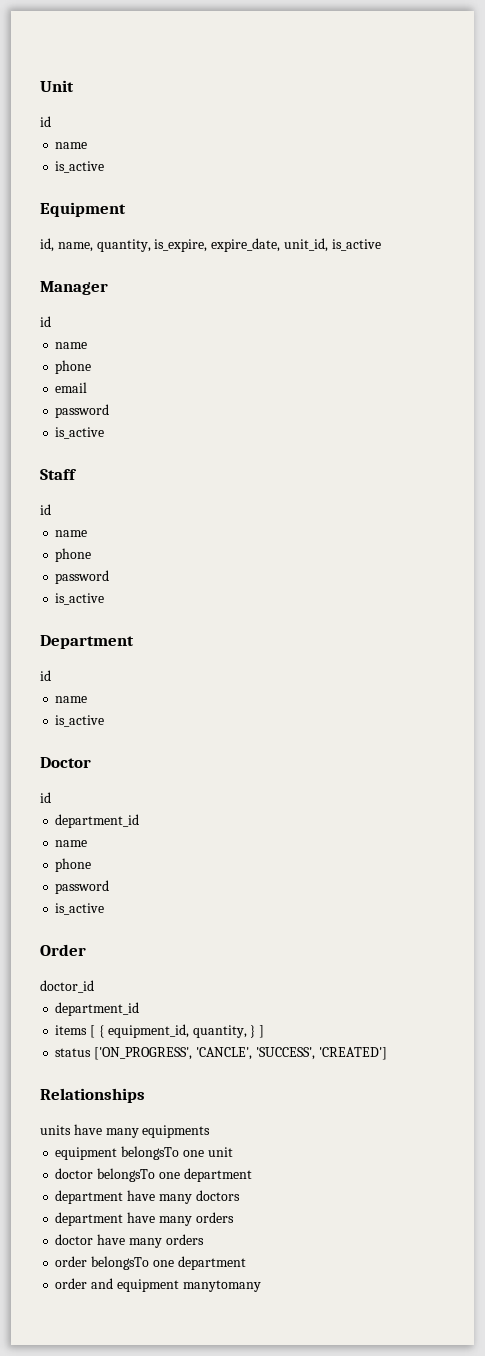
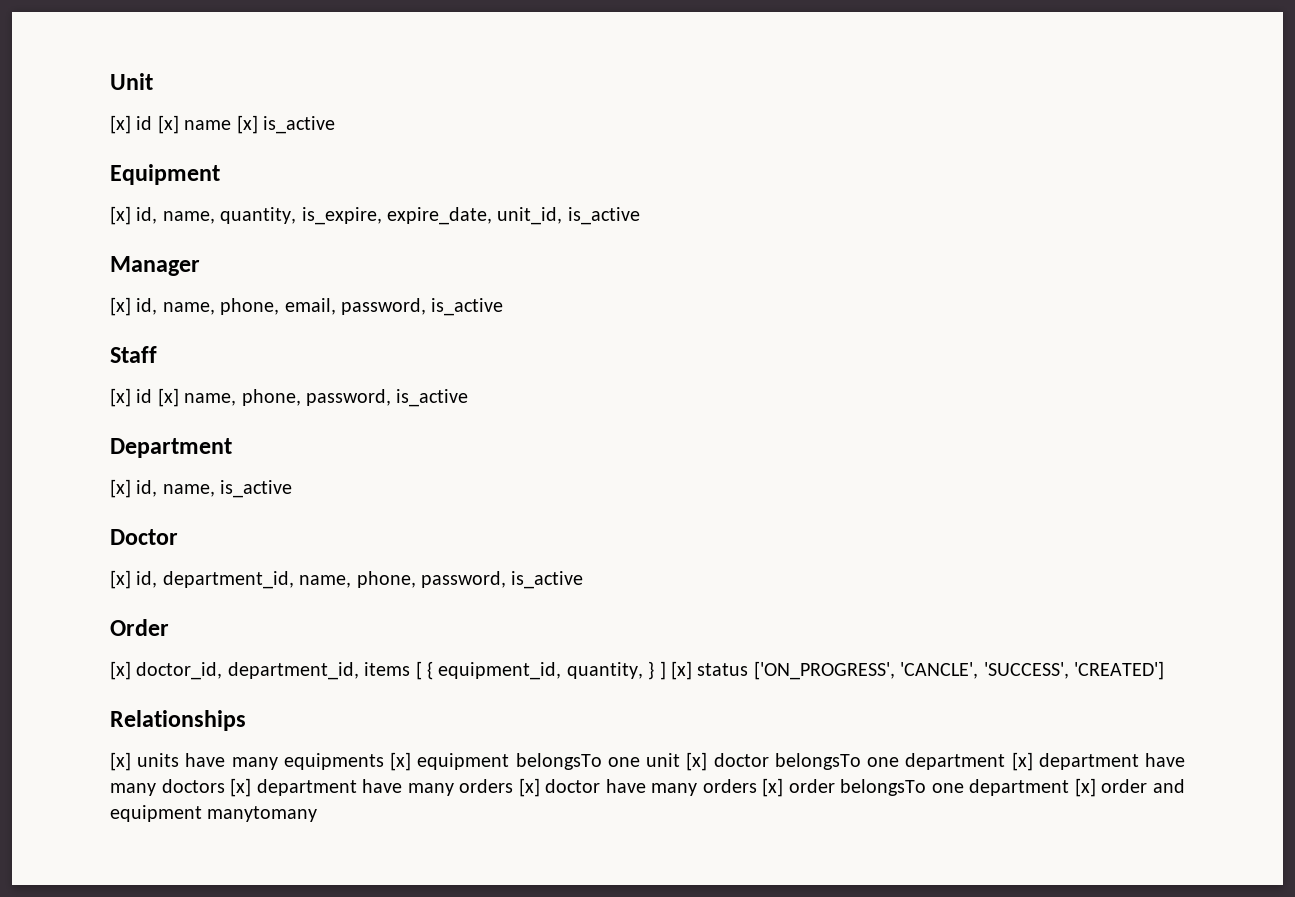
  Unit
- id
- name
- is_active
+ [x] id [x] name [x] is_active
- id, name, quantity, is_expire, expire_date, unit_id, is_active
+ [x] id, name, quantity, is_expire, expire_date, unit_id, is_active
  Manager
- id
- name
- phone
- email
- password
- is_active
+ [x] id, name, phone, email, password, is_active
  Staff
- id
- name
- phone
- password
- is_active
+ [x] id [x] name, phone, password, is_active
  Department
- id
- name
- is_active
+ [x] id, name, is_active
  Doctor
- id
- department_id
- name
- phone
- password
- is_active
+ [x] id, department_id, name, phone, password, is_active
- doctor_id
- department_id
- items [ { equipment_id, quantity, } ]
- status ['ON_PROGRESS', 'CANCLE', 'SUCCESS', 'CREATED']
+ [x] doctor_id, department_id, items [ { equipment_id, quantity, } ] [x] status ['ON_PROGRESS', 'CANCLE', 'SUCCESS', 'CREATED']
- units have many equipments
- equipment belongsTo one unit
- doctor belongsTo one department
- department have many doctors
- department have many orders
- doctor have many orders
- order belongsTo one department
- order and equipment manytomany
+ [x] units have many equipments [x] equipment belongsTo one unit [x] doctor belongsTo one department [x] department have many doctors [x] department have many orders [x] doctor have many orders [x] order belongsTo one department [x] order and equipment manytomany

